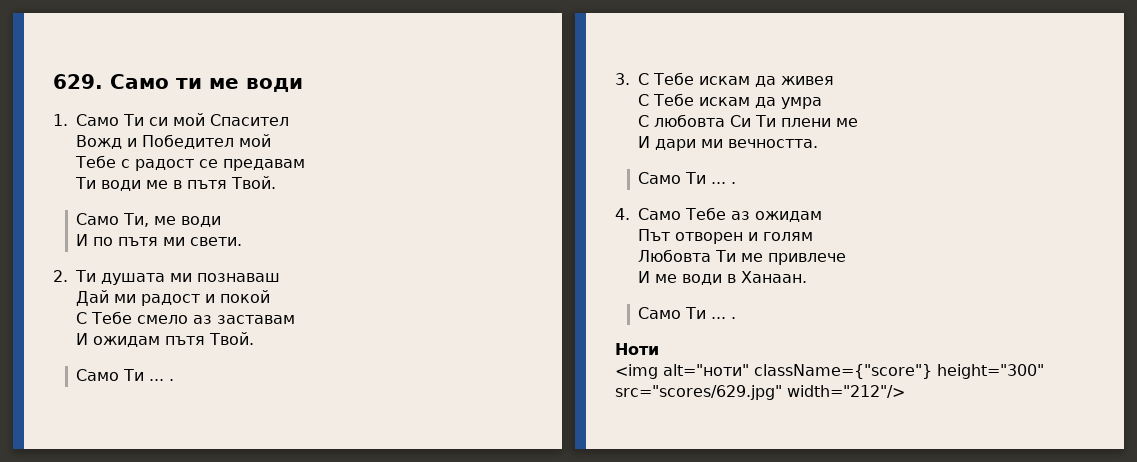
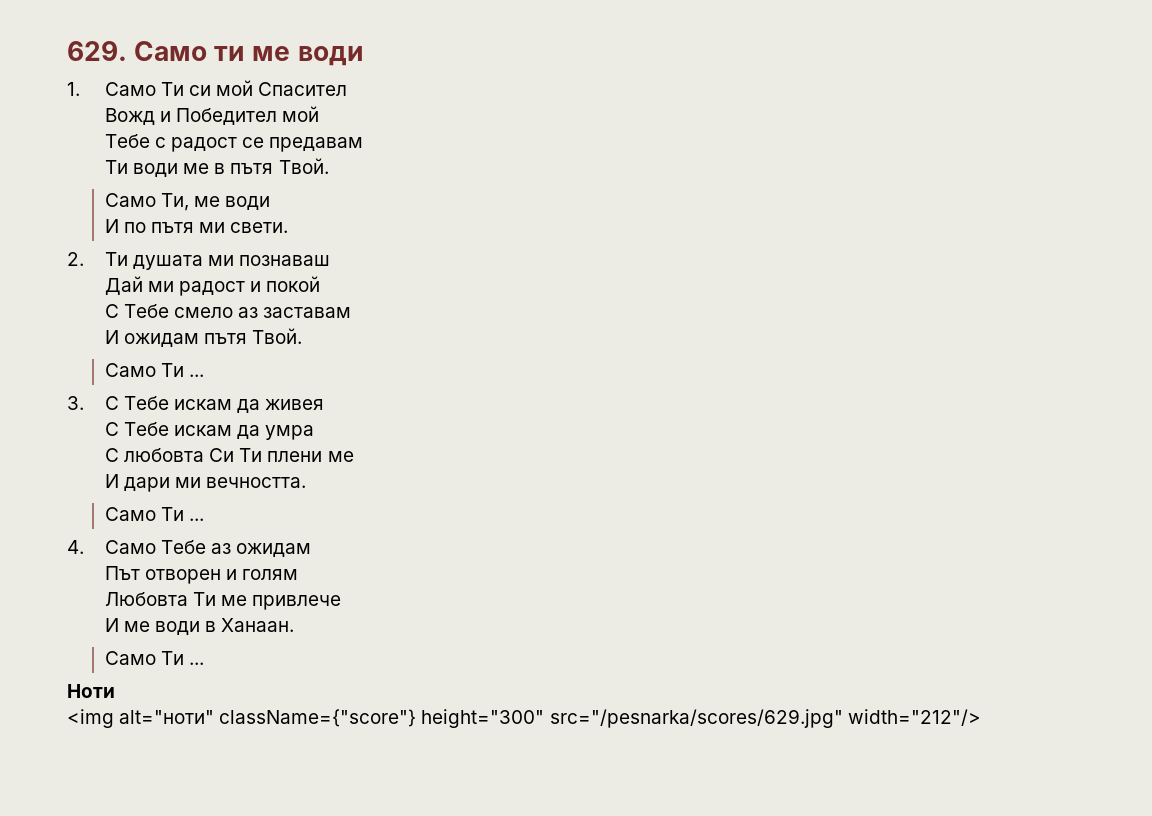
  И ожидам пътя Твой.
- Само Ти ... .
+ Само Ти ...
  И дари ми вечността.
- Само Ти ... .
+ Само Ти ...
  И ме води в Ханаан.
- Само Ти ... .
+ Само Ти ...
- <img alt="ноти" className={"score"} height="300" src="scores/629.jpg" width="212"/>
+ <img alt="ноти" className={"score"} height="300" src="/pesnarka/scores/629.jpg" width="212"/>

